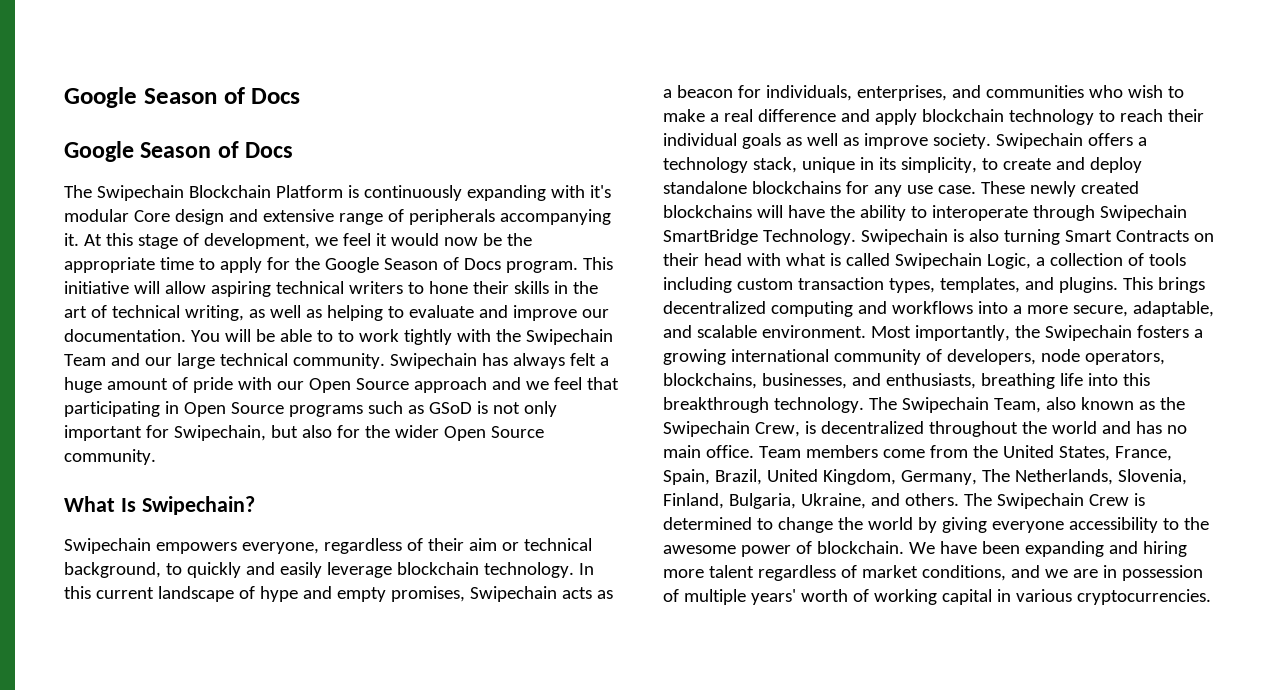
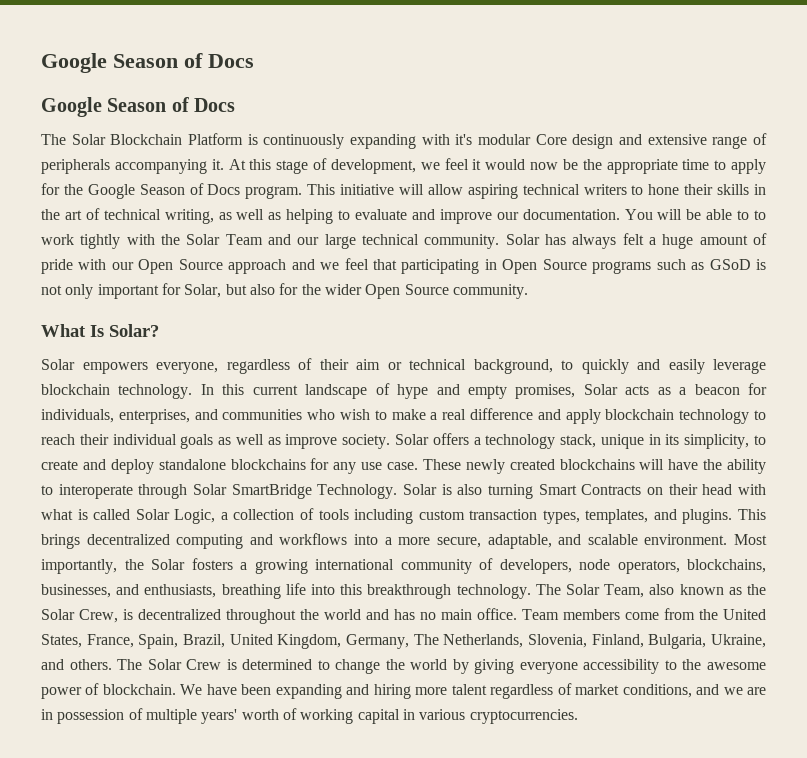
- The Swipechain Blockchain Platform is continuously expanding with it's modular Core design and extensive range of peripherals accompanying it.
+ The Solar Blockchain Platform is continuously expanding with it's modular Core design and extensive range of peripherals accompanying it.
- You will be able to to work tightly with the Swipechain Team and our large technical community.
+ You will be able to to work tightly with the Solar Team and our large technical community.
- Swipechain has always felt a huge amount of pride with our Open Source approach and we feel that participating in Open Source programs such as GSoD is not only important for Swipechain, but also for the wider Open Source community.
+ Solar has always felt a huge amount of pride with our Open Source approach and we feel that participating in Open Source programs such as GSoD is not only important for Solar, but also for the wider Open Source community.
- What Is Swipechain?
- Swipechain empowers everyone, regardless of their aim or technical background, to quickly and easily leverage blockchain technology.
+ What Is Solar?
+ Solar empowers everyone, regardless of their aim or technical background, to quickly and easily leverage blockchain technology.
- In this current landscape of hype and empty promises, Swipechain acts as a beacon for individuals, enterprises, and communities who wish to make a real difference and apply blockchain technology to reach their individual goals as well as improve society.
+ In this current landscape of hype and empty promises, Solar acts as a beacon for individuals, enterprises, and communities who wish to make a real difference and apply blockchain technology to reach their individual goals as well as improve society.
- Swipechain offers a technology stack, unique in its simplicity, to create and deploy standalone blockchains for any use case.
+ Solar offers a technology stack, unique in its simplicity, to create and deploy standalone blockchains for any use case.
- These newly created blockchains will have the ability to interoperate through Swipechain SmartBridge Technology.
+ These newly created blockchains will have the ability to interoperate through Solar SmartBridge Technology.
- Swipechain is also turning Smart Contracts on their head with what is called Swipechain Logic, a collection of tools including custom transaction types, templates, and plugins.
+ Solar is also turning Smart Contracts on their head with what is called Solar Logic, a collection of tools including custom transaction types, templates, and plugins.
- Most importantly, the Swipechain fosters a growing international community of developers, node operators, blockchains, businesses, and enthusiasts, breathing life into this breakthrough technology.
+ Most importantly, the Solar fosters a growing international community of developers, node operators, blockchains, businesses, and enthusiasts, breathing life into this breakthrough technology.
- The Swipechain Team, also known as the Swipechain Crew, is decentralized throughout the world and has no main office.
+ The Solar Team, also known as the Solar Crew, is decentralized throughout the world and has no main office.
- The Swipechain Crew is determined to change the world by giving everyone accessibility to the awesome power of blockchain.
+ The Solar Crew is determined to change the world by giving everyone accessibility to the awesome power of blockchain.

